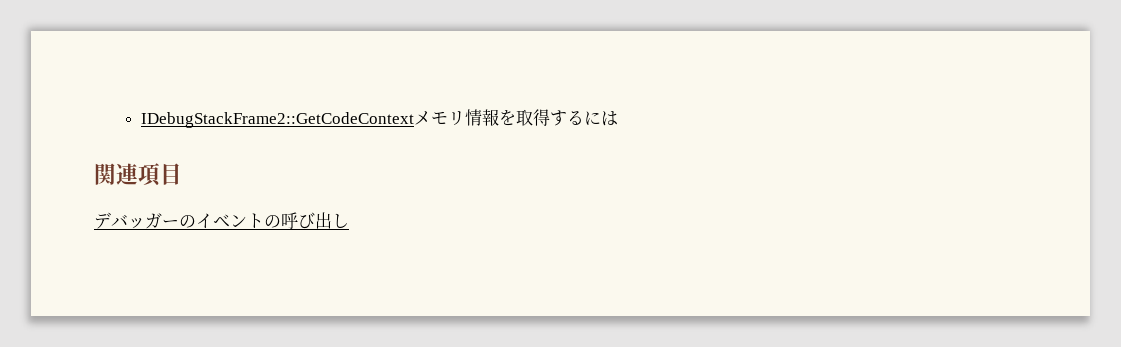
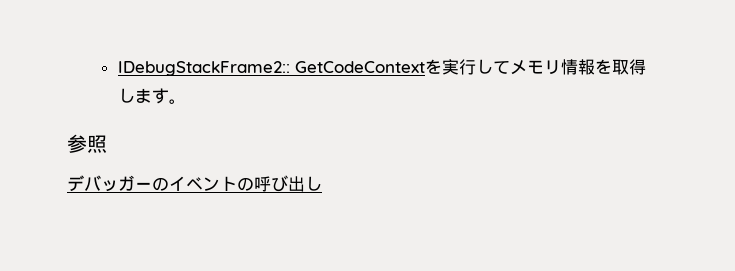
- IDebugStackFrame2::GetCodeContextメモリ情報を取得するには
- 関連項目
+ IDebugStackFrame2:: GetCodeContextを実行してメモリ情報を取得します。
+ 参照

